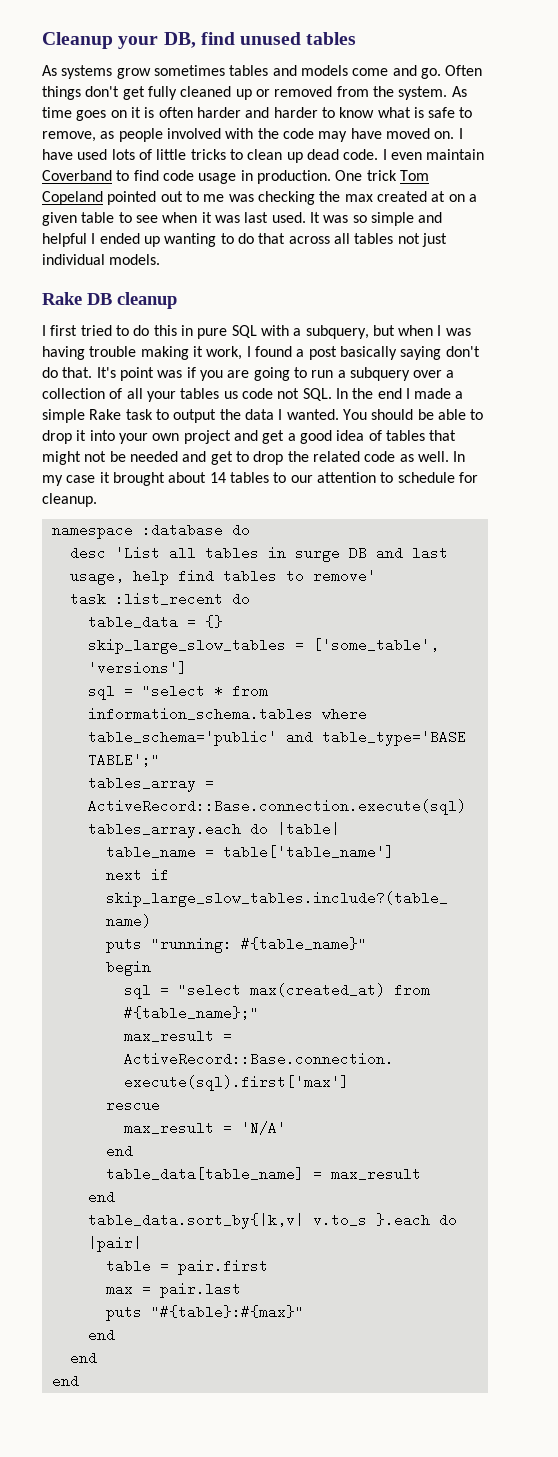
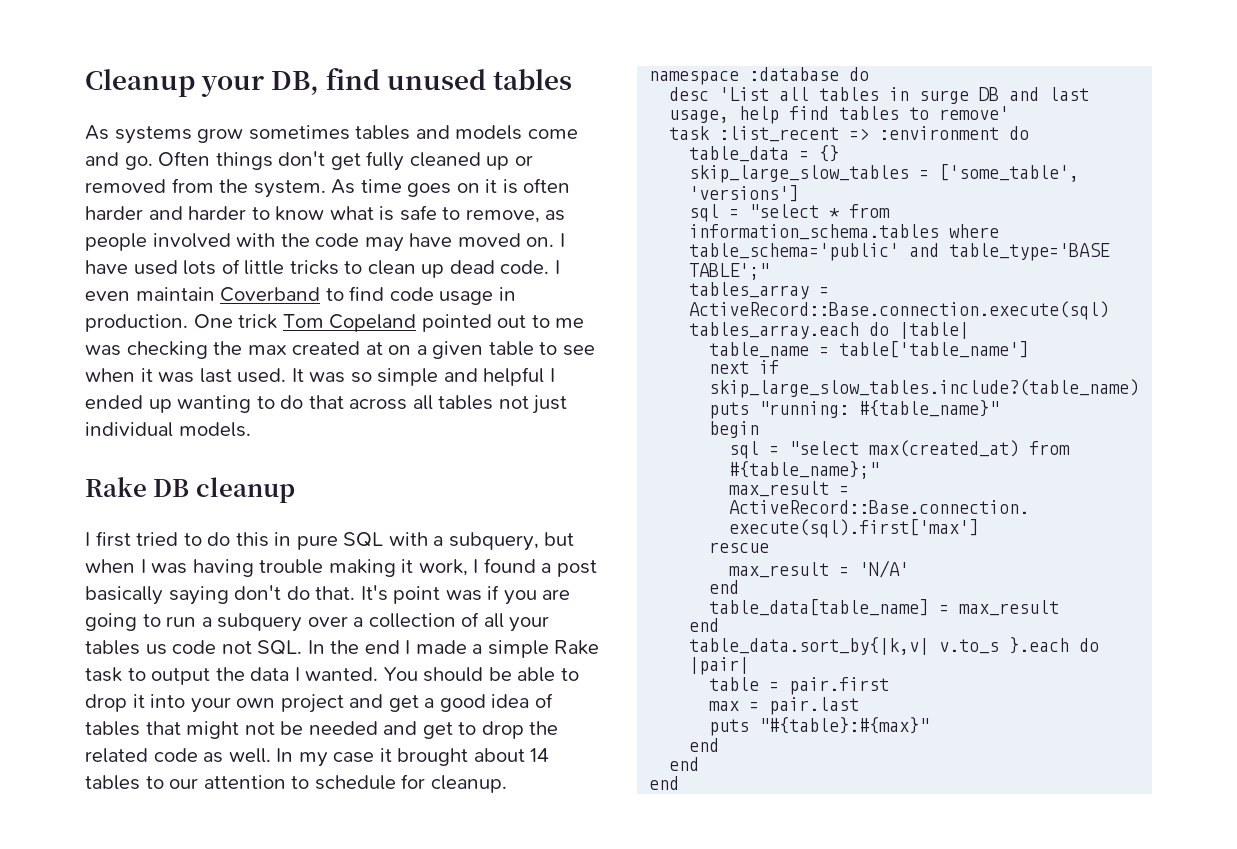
- task :list_recent do
+ task :list_recent => :environment do

